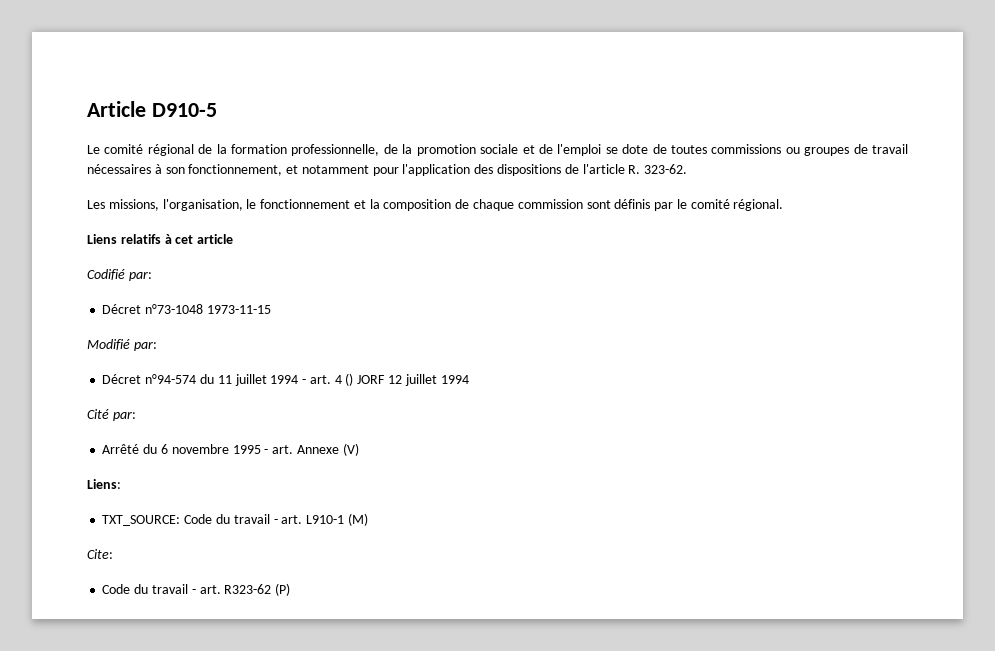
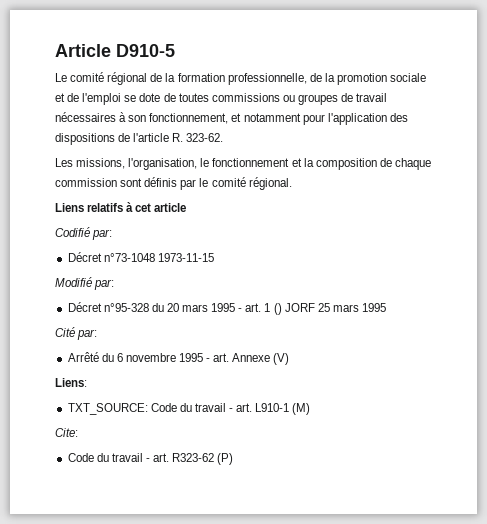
- Décret n°94-574 du 11 juillet 1994 - art. 4 () JORF 12 juillet 1994
+ Décret n°95-328 du 20 mars 1995 - art. 1 () JORF 25 mars 1995

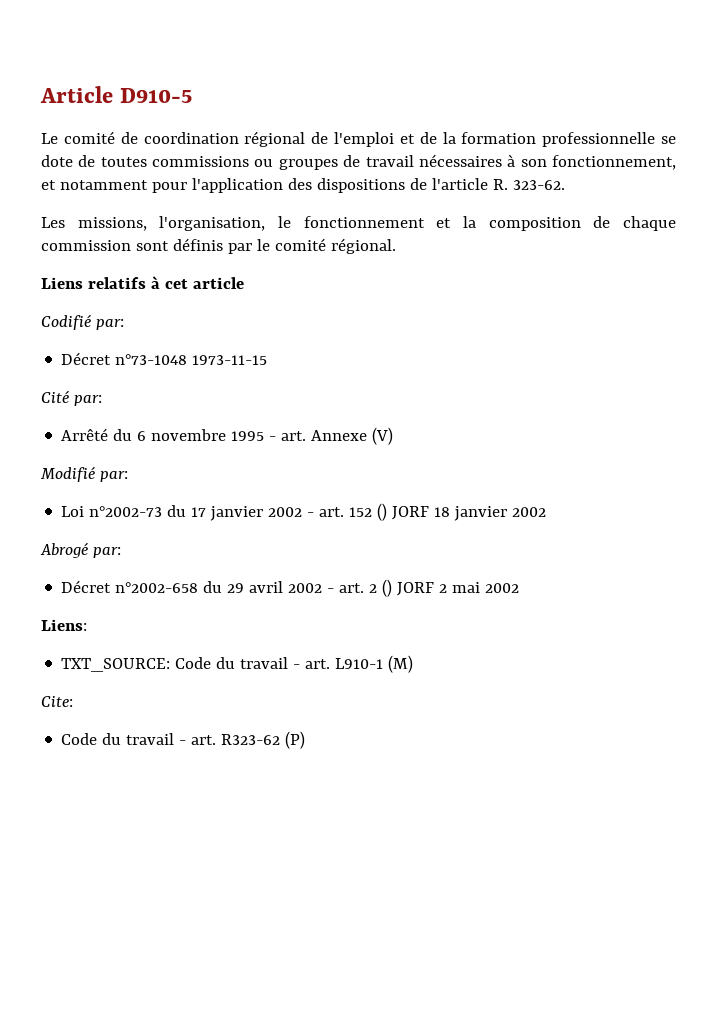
- Le comité régional de la formation professionnelle, de la promotion sociale et de l'emploi se dote de toutes commissions ou groupes de travail nécessaires à son fonctionnement, et notamment pour l'application des dispositions de l'article R. 323-62.
+ Le comité de coordination régional de l'emploi et de la formation professionnelle se dote de toutes commissions ou groupes de travail nécessaires à son fonctionnement, et notamment pour l'application des dispositions de l'article R. 323-62.
- Modifié par:
- Décret n°95-328 du 20 mars 1995 - art. 1 () JORF 25 mars 1995
+ Modifié par:
+ Loi n°2002-73 du 17 janvier 2002 - art. 152 () JORF 18 janvier 2002
+ Abrogé par:
+ Décret n°2002-658 du 29 avril 2002 - art. 2 () JORF 2 mai 2002

